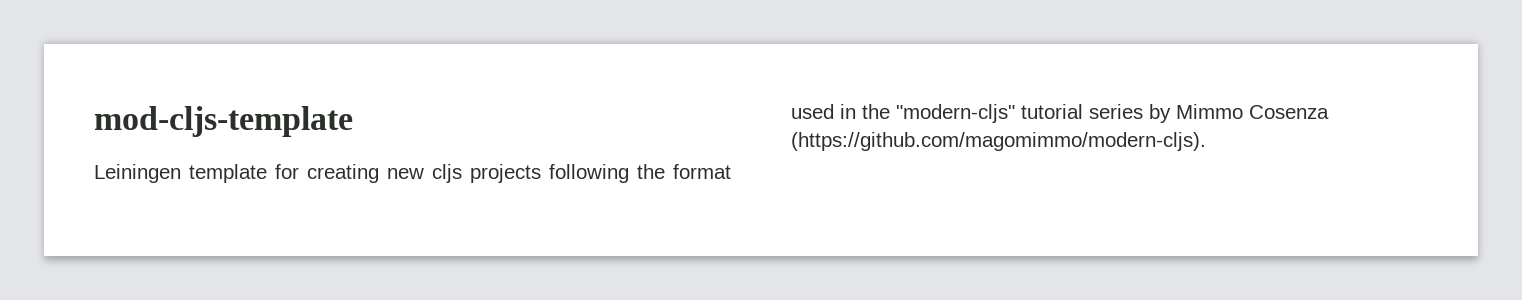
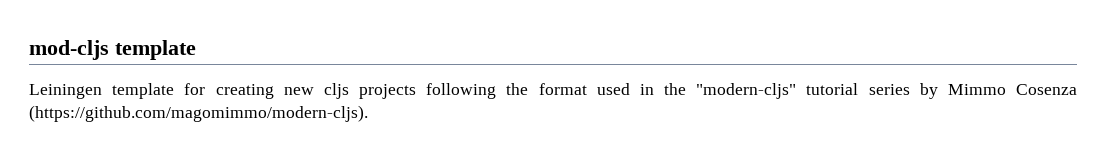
- mod-cljs-template
+ mod-cljs template

